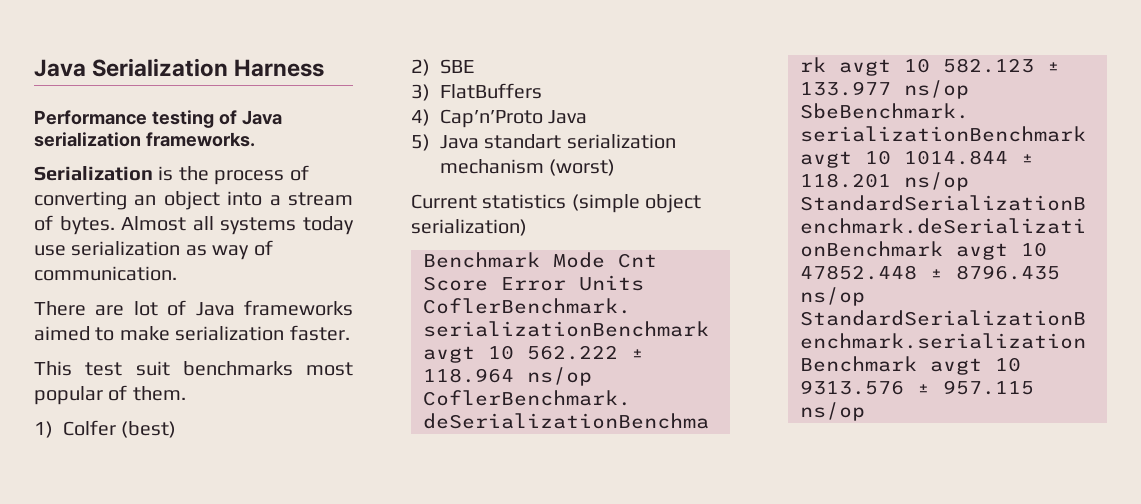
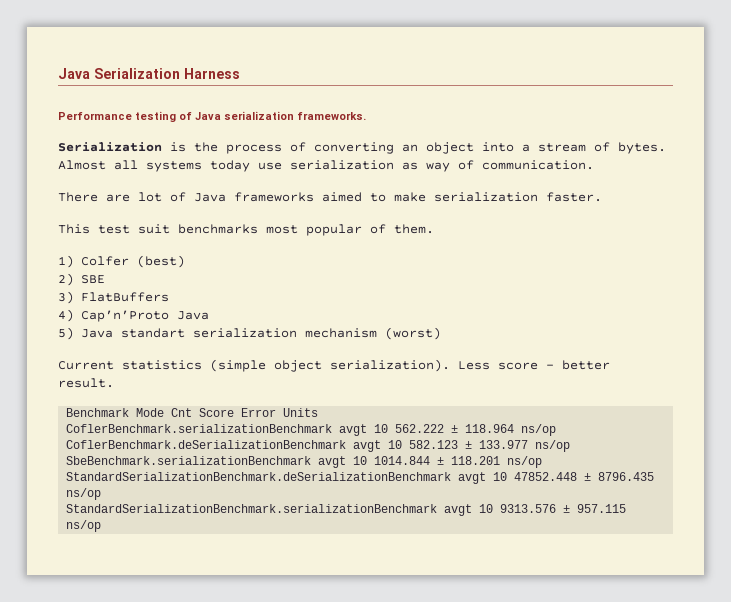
- Current statistics (simple object serialization)
+ Current statistics (simple object serialization). Less score - better result.

